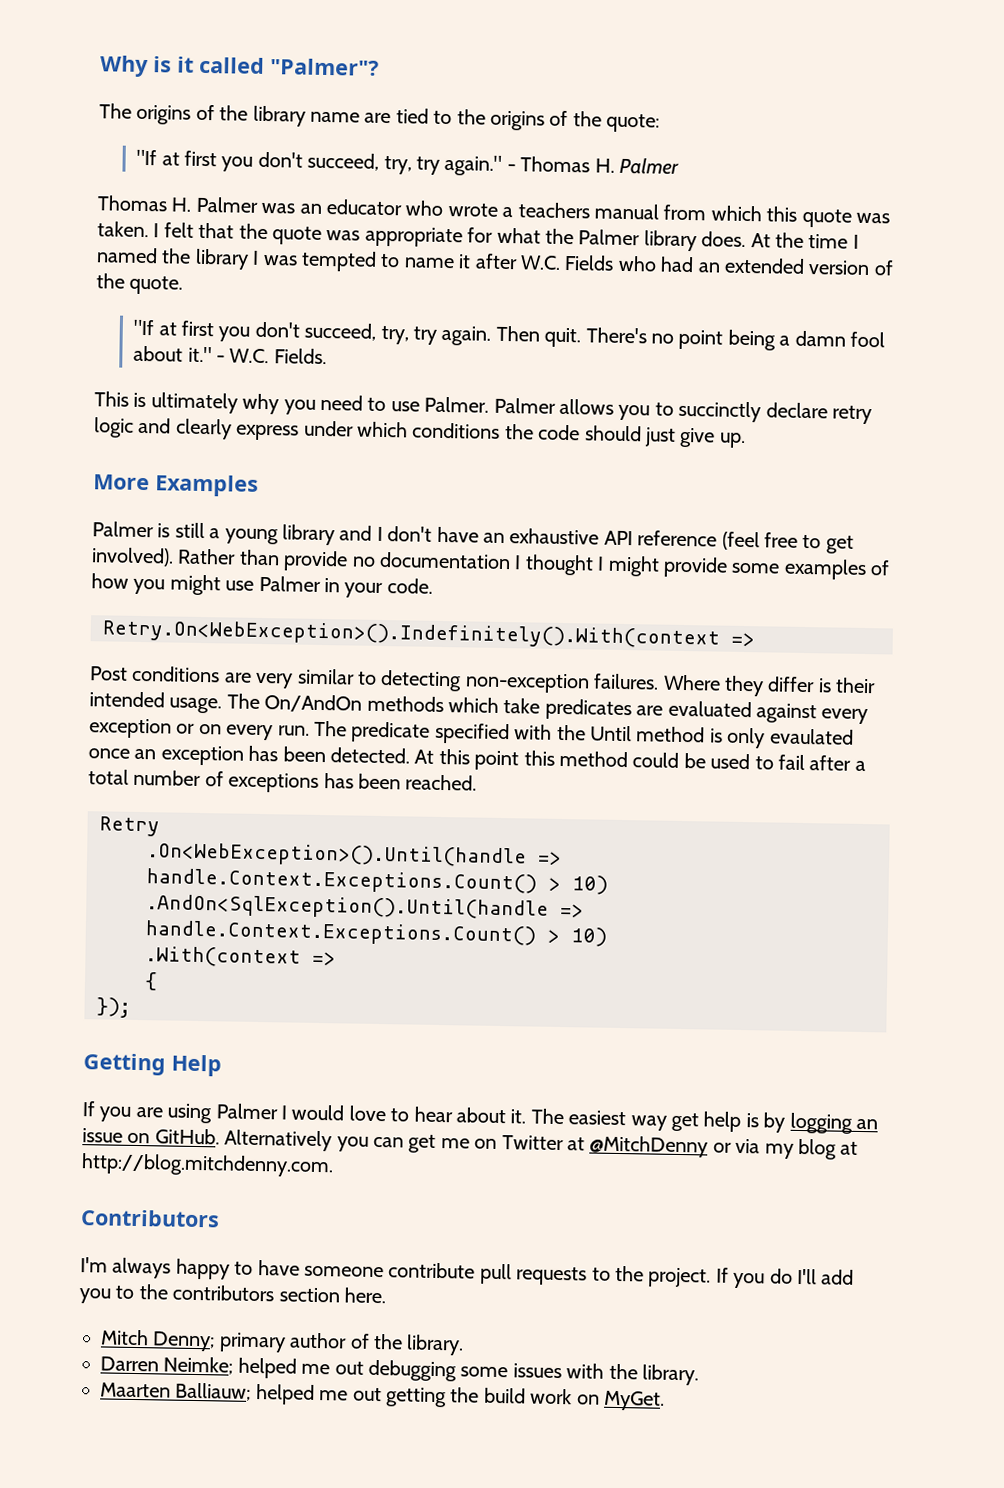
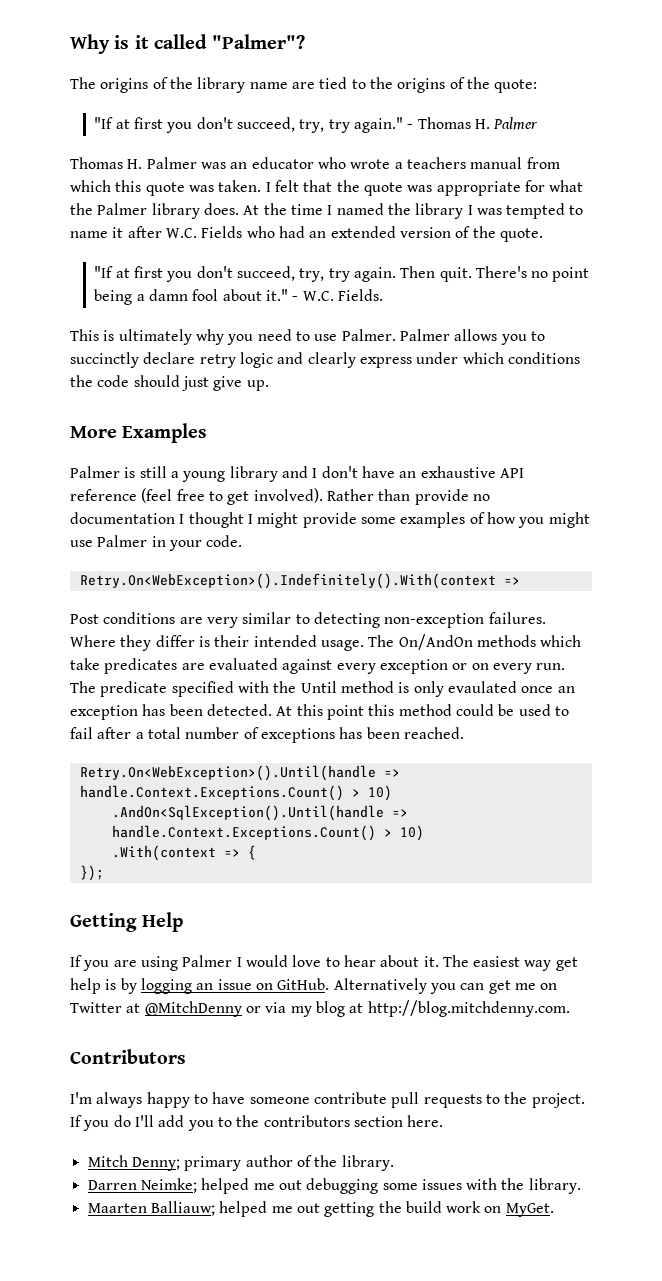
- Retry
- .On<WebException>().Until(handle => handle.Context.Exceptions.Count() > 10)
+ Retry.On<WebException>().Until(handle => handle.Context.Exceptions.Count() > 10)
- .With(context =>
- {
+ .With(context => {

